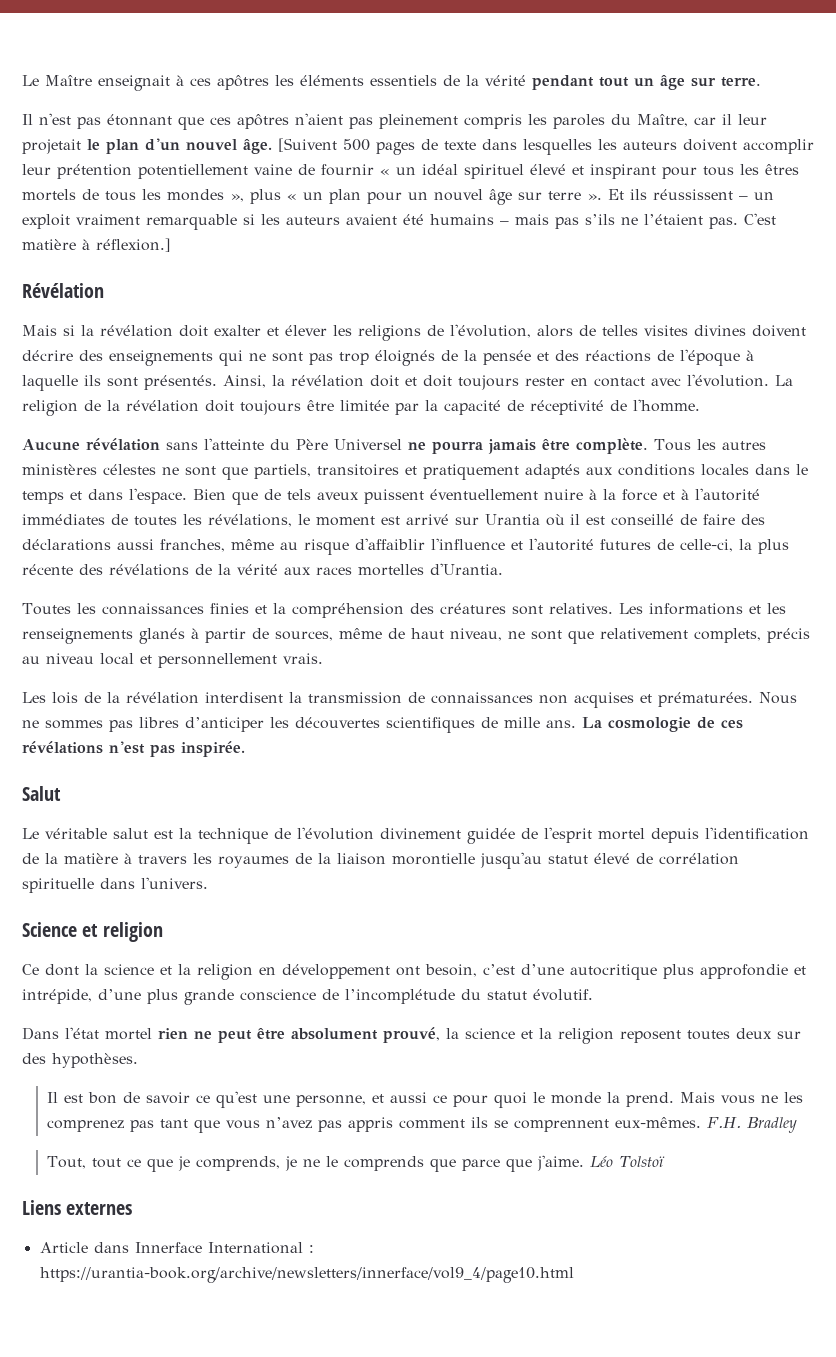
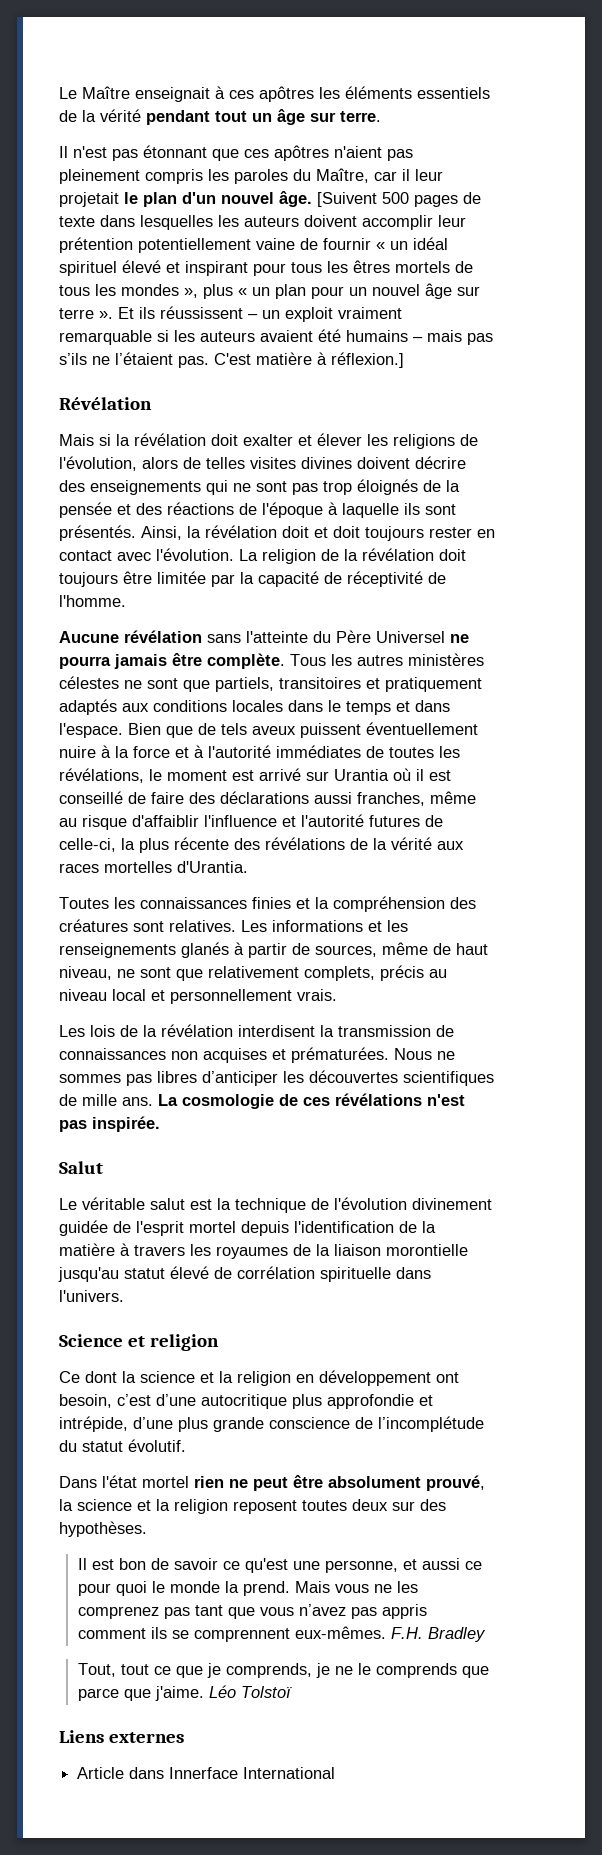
- Article dans Innerface International : https://urantia-book.org/archive/newsletters/innerface/vol9_4/page10.html
+ Article dans Innerface International

